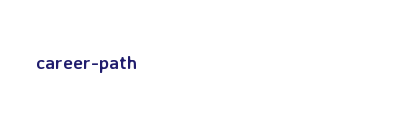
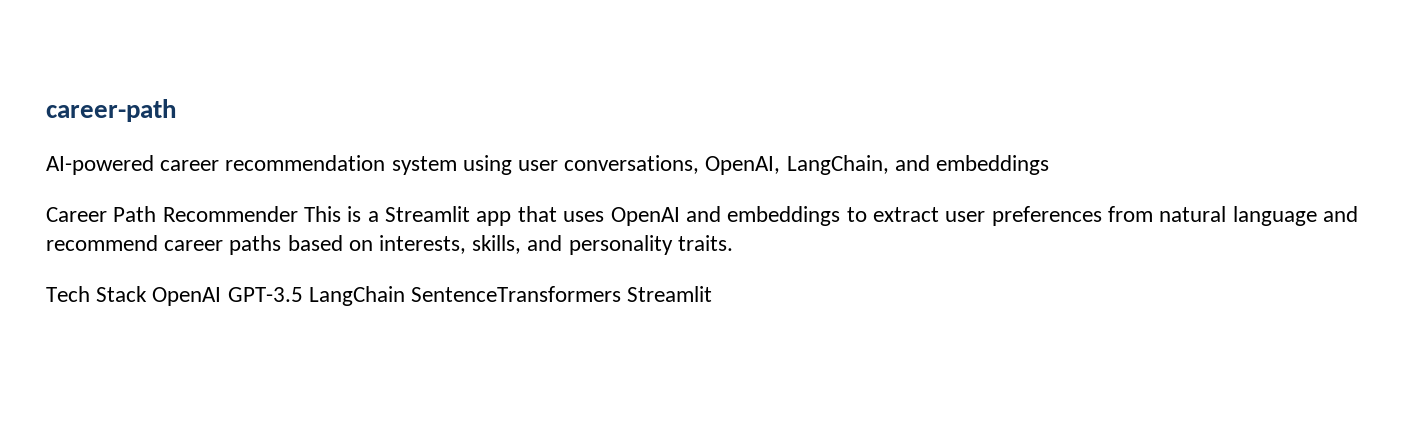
+ AI-powered career recommendation system using user conversations, OpenAI, LangChain, and embeddings
+ Career Path Recommender This is a Streamlit app that uses OpenAI and embeddings to extract user preferences from natural language and recommend career paths based on interests, skills, and personality traits.
+ Tech Stack OpenAI GPT-3.5 LangChain SentenceTransformers Streamlit

